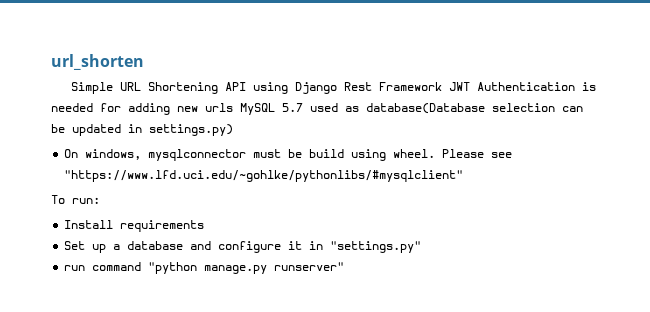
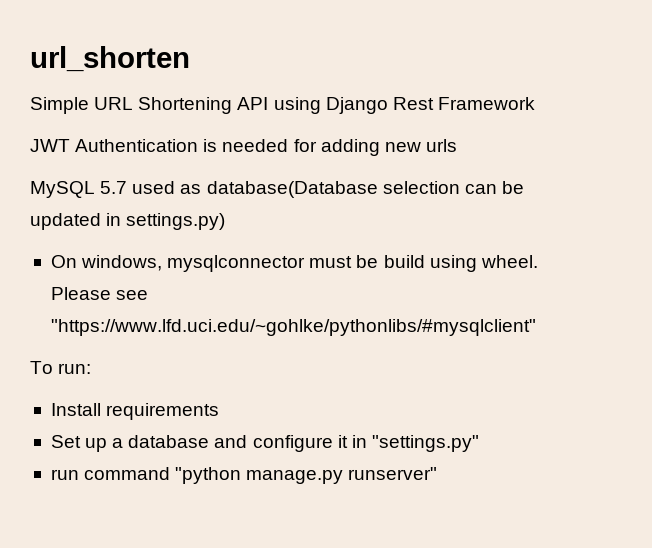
- Simple URL Shortening API using Django Rest Framework JWT Authentication is needed for adding new urls MySQL 5.7 used as database(Database selection can be updated in settings.py)
+ Simple URL Shortening API using Django Rest Framework
+ JWT Authentication is needed for adding new urls
+ MySQL 5.7 used as database(Database selection can be updated in settings.py)

